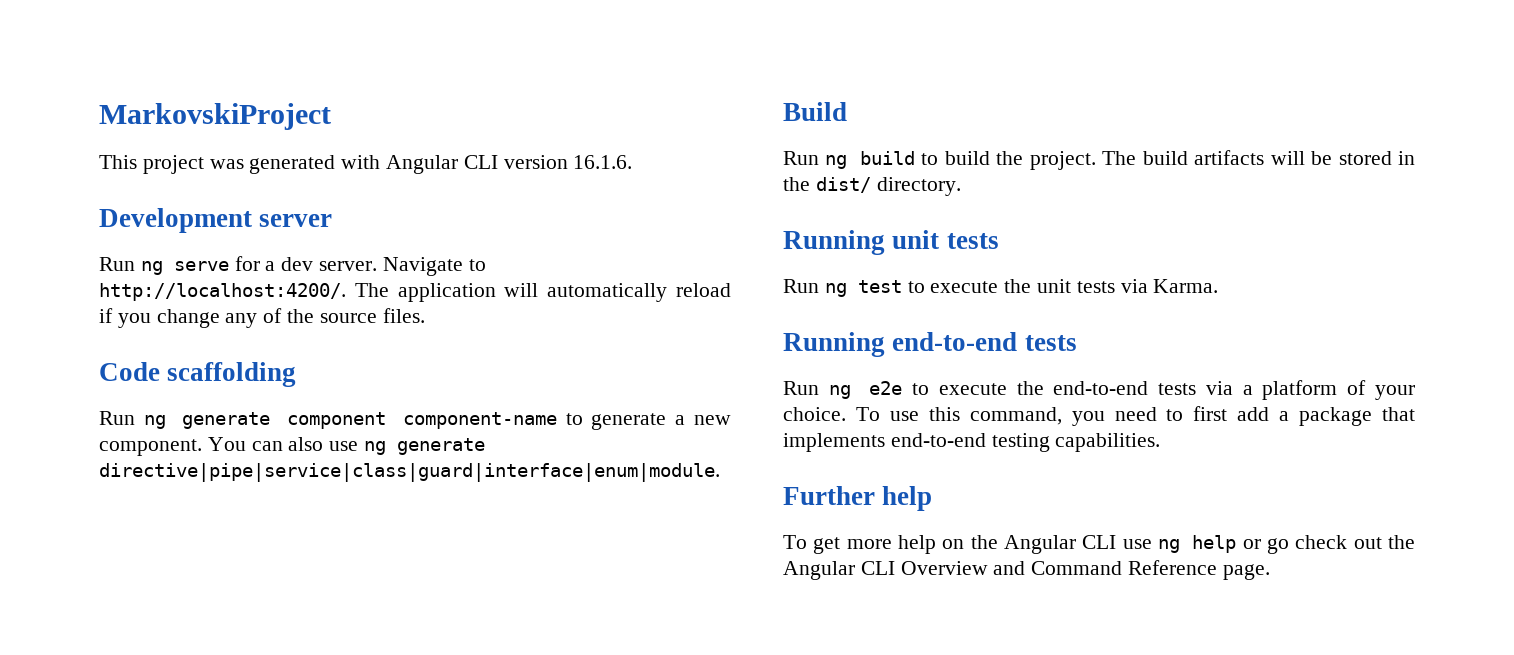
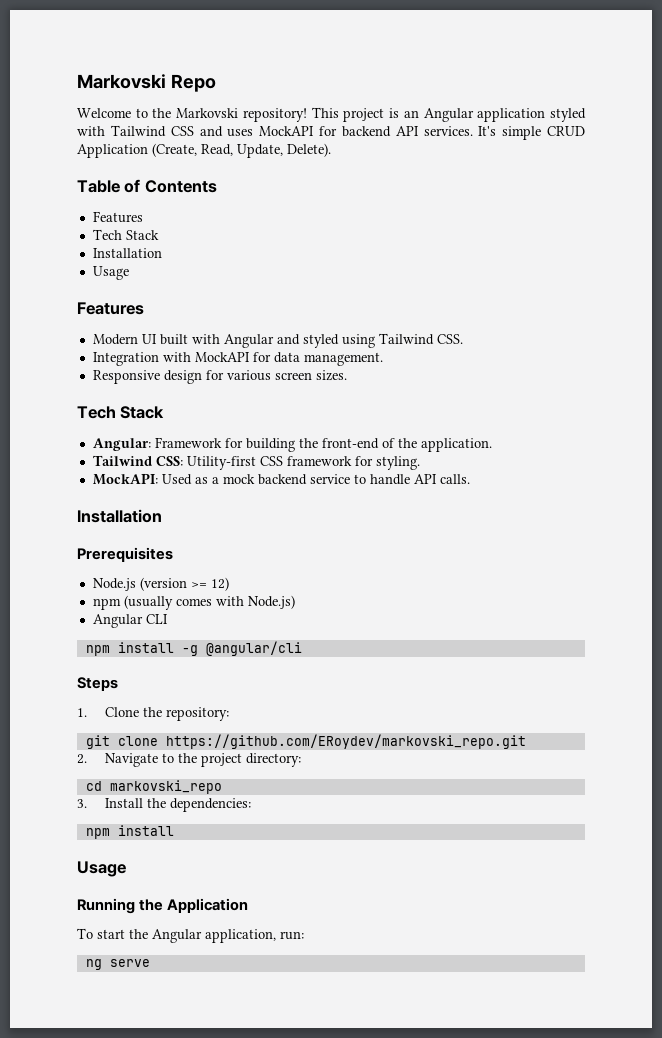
- MarkovskiProject
- This project was generated with Angular CLI version 16.1.6.
- Development server
- Run ng serve for a dev server. Navigate to http://localhost:4200/. The application will automatically reload if you change any of the source files.
- Code scaffolding
- Run ng generate component component-name to generate a new component. You can also use ng generate directive|pipe|service|class|guard|interface|enum|module.
- Build
- Run ng build to build the project. The build artifacts will be stored in the dist/ directory.
- Running unit tests
- Run ng test to execute the unit tests via Karma.
- Running end-to-end tests
- Run ng e2e to execute the end-to-end tests via a platform of your choice. To use this command, you need to first add a package that implements end-to-end testing capabilities.
- Further help
- To get more help on the Angular CLI use ng help or go check out the Angular CLI Overview and Command Reference page.
+ Markovski Repo
+ Welcome to the Markovski repository! This project is an Angular application styled with Tailwind CSS and uses MockAPI for backend API services. It's simple CRUD Application (Create, Read, Update, Delete).
+ Table of Contents
+ Features
+ Tech Stack
+ Installation
+ Usage
+ Features
+ Modern UI built with Angular and styled using Tailwind CSS.
+ Integration with MockAPI for data management.
+ Responsive design for various screen sizes.
+ Tech Stack
+ Angular: Framework for building the front-end of the application.
+ Tailwind CSS: Utility-first CSS framework for styling.
+ MockAPI: Used as a mock backend service to handle API calls.
+ Installation
+ Prerequisites
+ Node.js (version >= 12)
+ npm (usually comes with Node.js)
+ Angular CLI
+ npm install -g @angular/cli
+ Steps
+ 1. Clone the repository:
+ git clone https://github.com/ERoydev/markovski_repo.git
+ 2. Navigate to the project directory:
+ cd markovski_repo
+ 3. Install the dependencies:
+ npm install
+ Usage
+ Running the Application
+ To start the Angular application, run:
+ ng serve

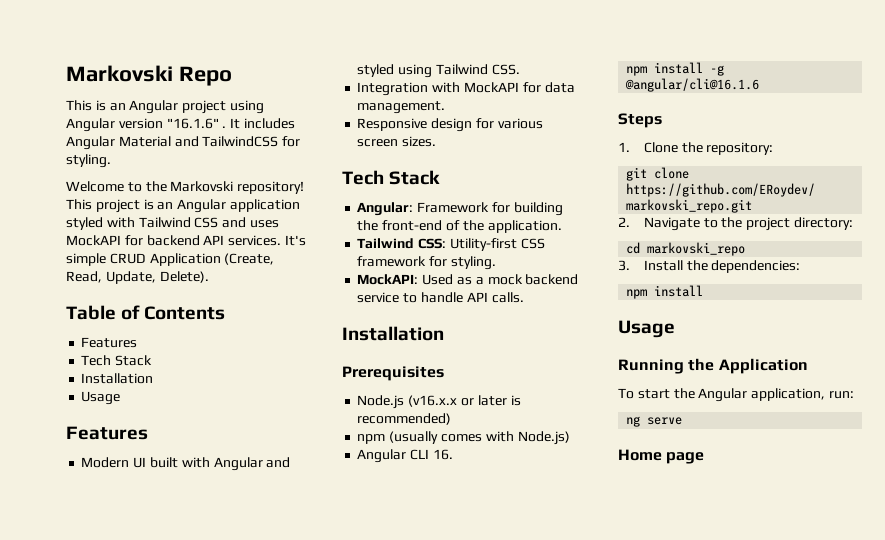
+ This is an Angular project using Angular version "16.1.6" . It includes Angular Material and TailwindCSS for styling.
- Node.js (version >= 12)
+ Node.js (v16.x.x or later is recommended)
- Angular CLI
+ Angular CLI 16.
- npm install -g @angular/cli
+ npm install -g @angular/cli@16.1.6
+ Home page

